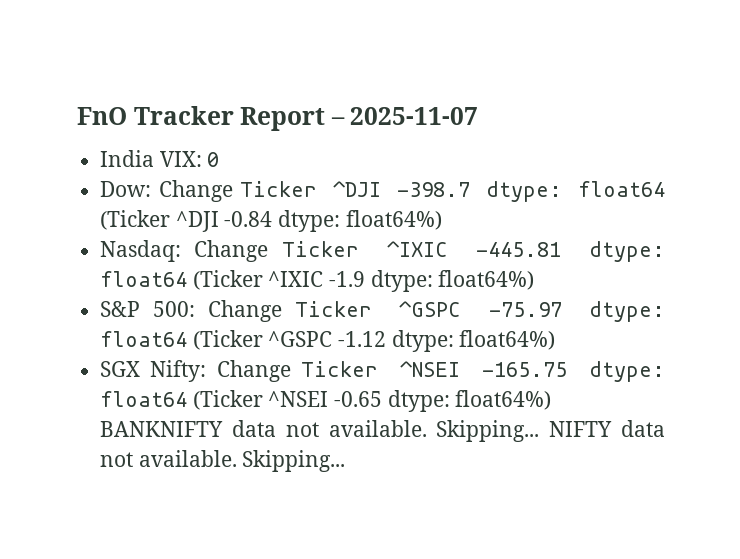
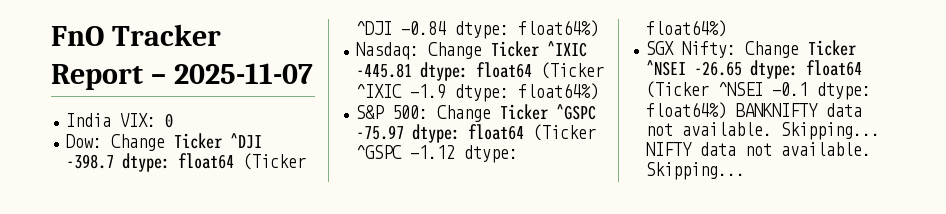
- SGX Nifty: Change Ticker ^NSEI -165.75 dtype: float64 (Ticker ^NSEI -0.65 dtype: float64%) BANKNIFTY data not available.
+ SGX Nifty: Change Ticker ^NSEI -26.65 dtype: float64 (Ticker ^NSEI -0.1 dtype: float64%) BANKNIFTY data not available.

